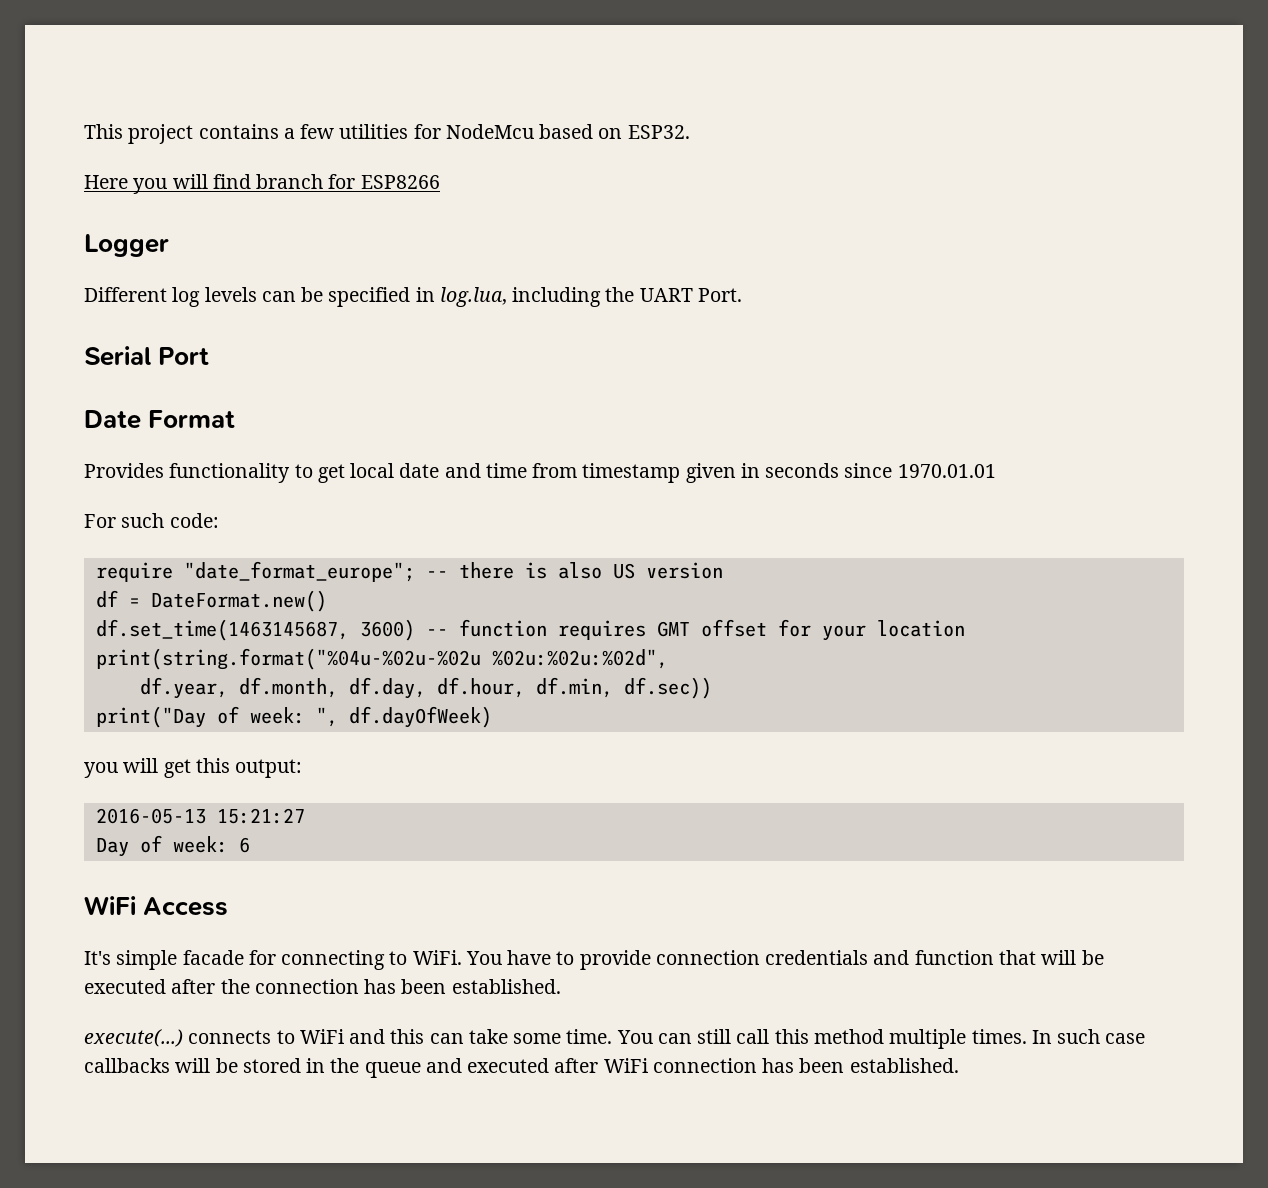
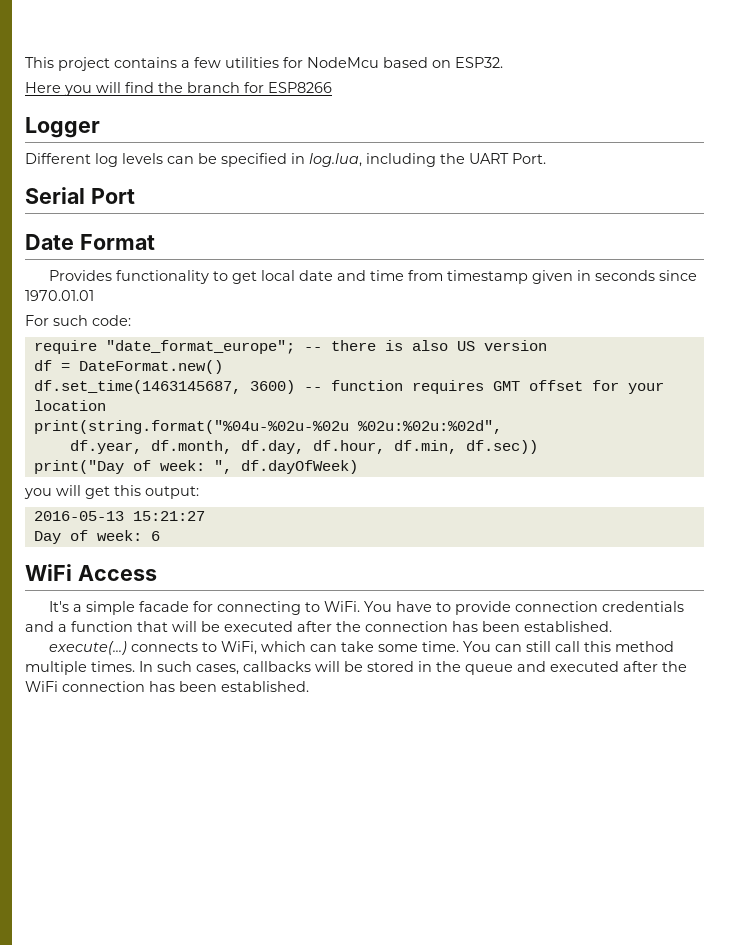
- Here you will find branch for ESP8266
+ Here you will find the branch for ESP8266
- It's simple facade for connecting to WiFi.
+ It's a simple facade for connecting to WiFi.
- You have to provide connection credentials and function that will be executed after the connection has been established.
+ You have to provide connection credentials and a function that will be executed after the connection has been established.
- execute(...) connects to WiFi and this can take some time.
+ execute(...) connects to WiFi, which can take some time.
- In such case callbacks will be stored in the queue and executed after WiFi connection has been established.
+ In such cases, callbacks will be stored in the queue and executed after the WiFi connection has been established.

